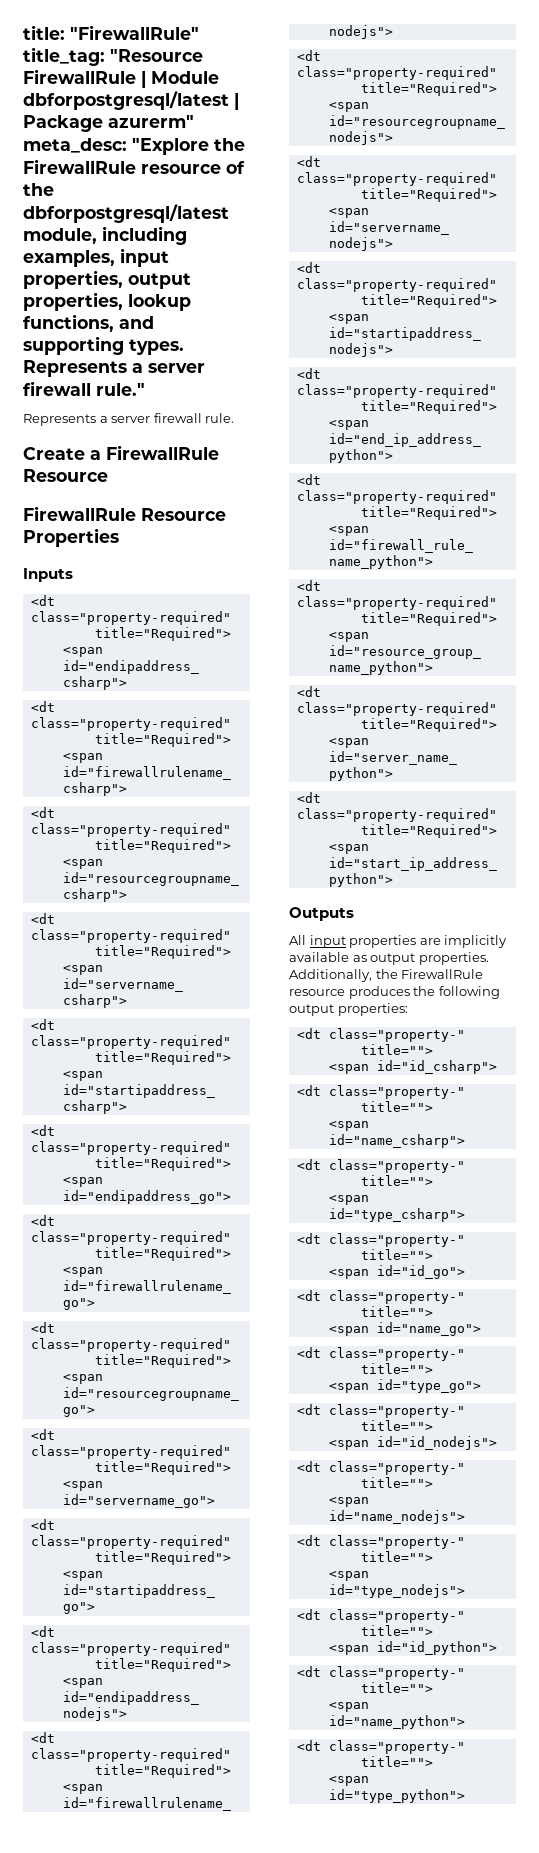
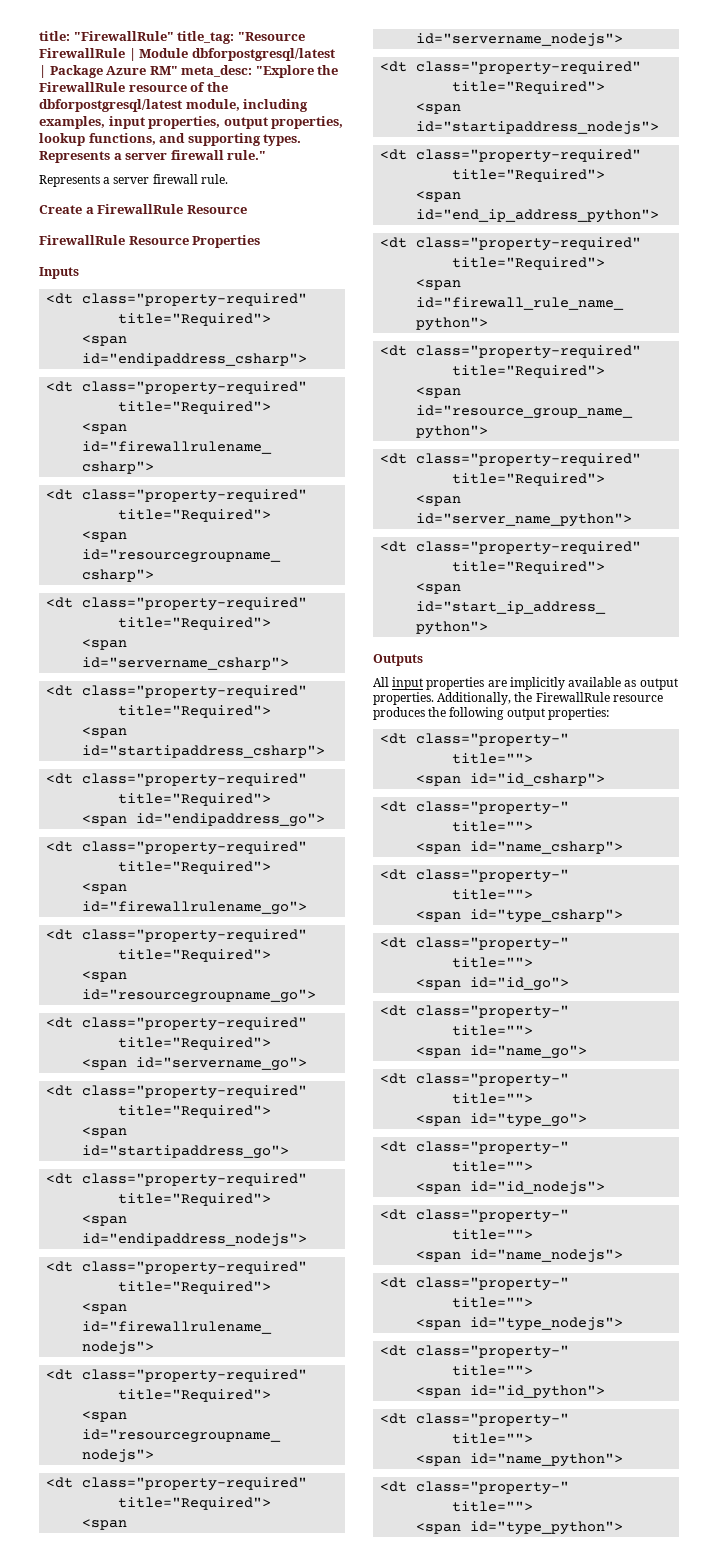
- title: "FirewallRule" title_tag: "Resource FirewallRule | Module dbforpostgresql/latest | Package azurerm" meta_desc: "Explore the FirewallRule resource of the dbforpostgresql/latest module, including examples, input properties, output properties, lookup functions, and supporting types.
+ title: "FirewallRule" title_tag: "Resource FirewallRule | Module dbforpostgresql/latest | Package Azure RM" meta_desc: "Explore the FirewallRule resource of the dbforpostgresql/latest module, including examples, input properties, output properties, lookup functions, and supporting types.

